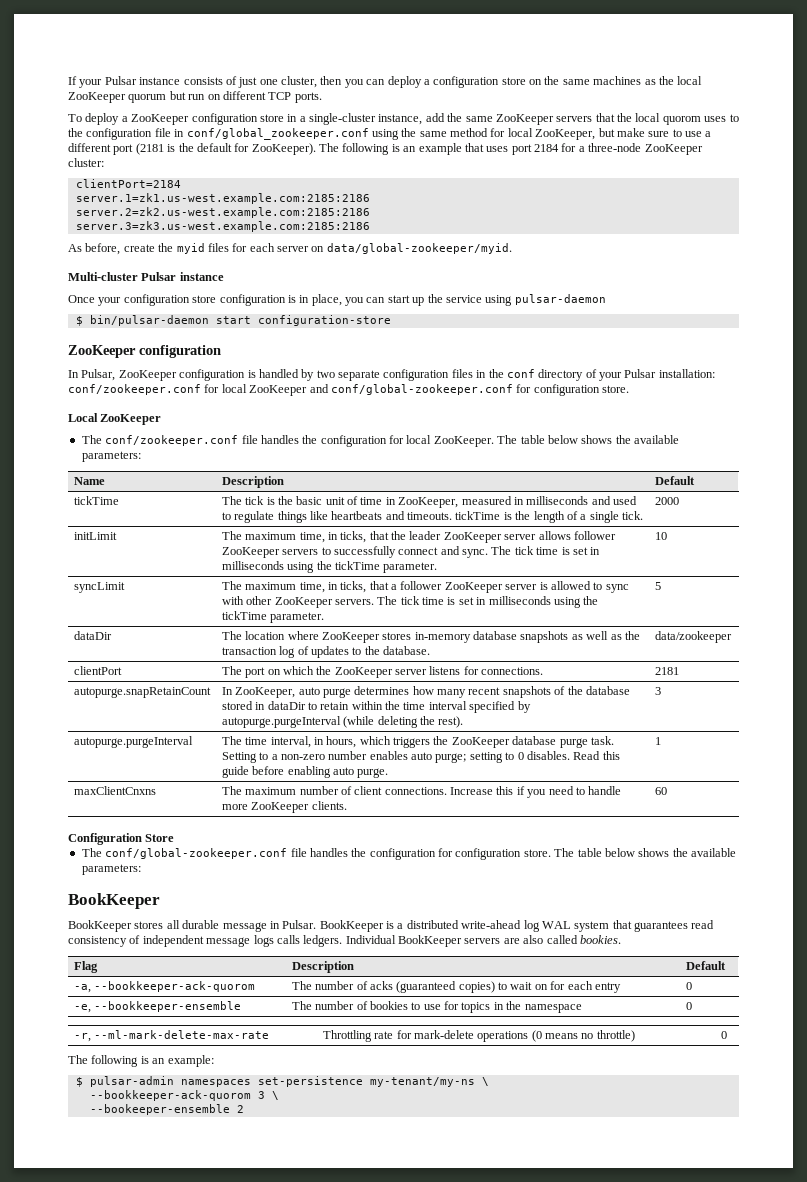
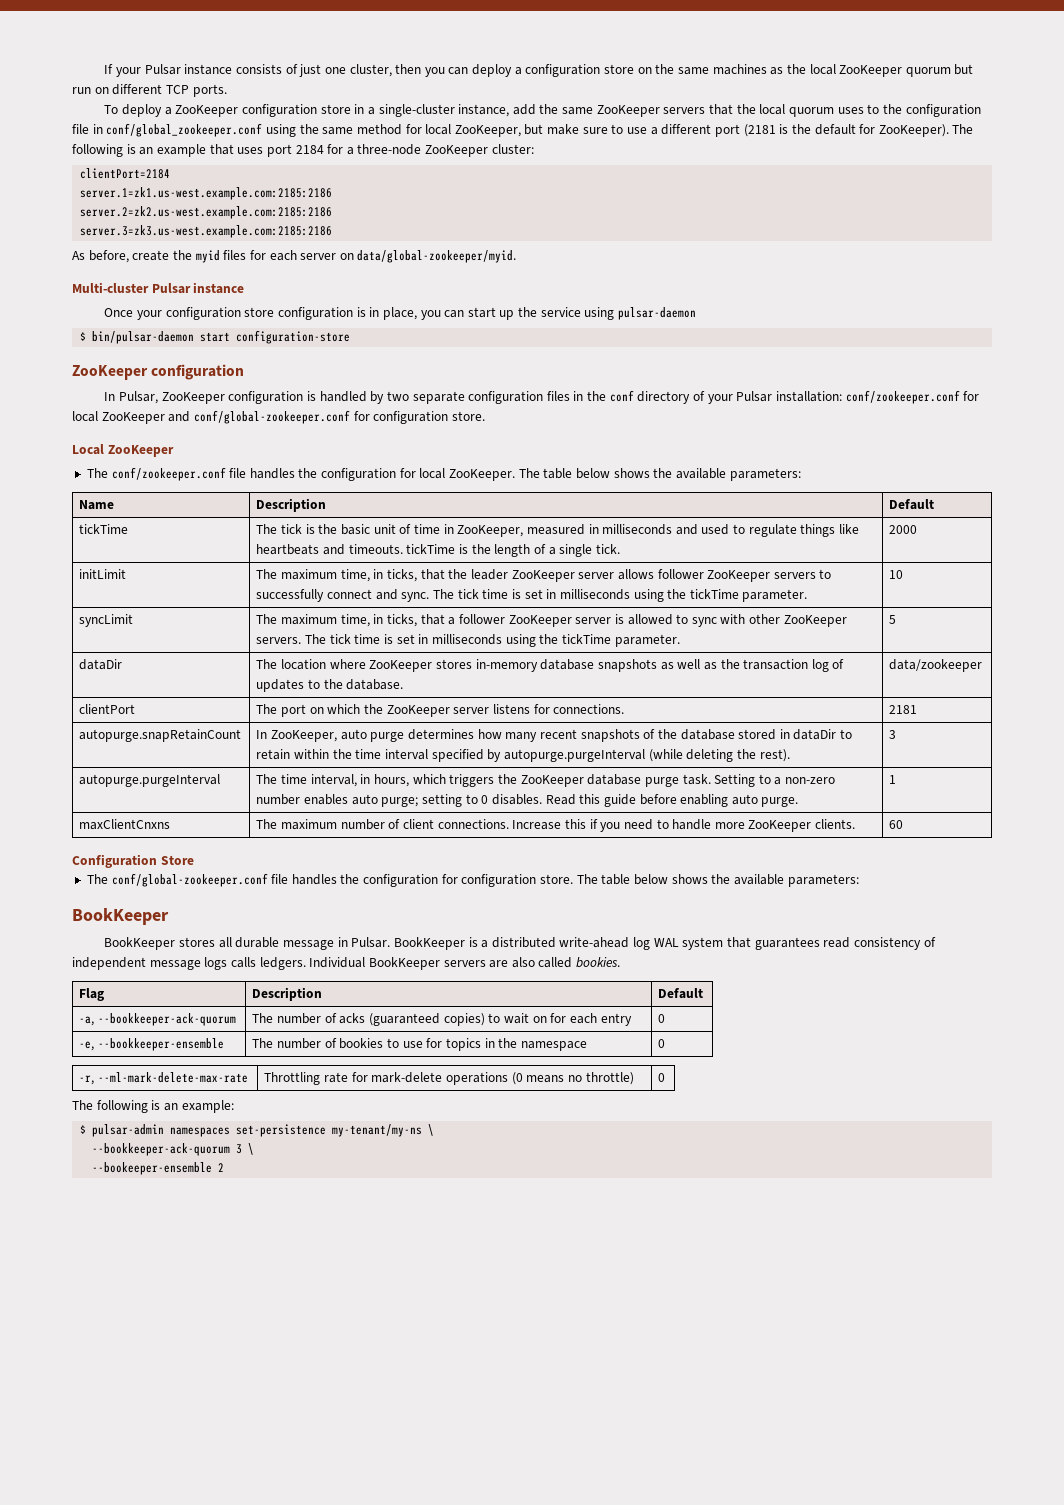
- To deploy a ZooKeeper configuration store in a single-cluster instance, add the same ZooKeeper servers that the local quorom uses to the configuration file in conf/global_zookeeper.conf using the same method for local ZooKeeper, but make sure to use a different port (2181 is the default for ZooKeeper).
+ To deploy a ZooKeeper configuration store in a single-cluster instance, add the same ZooKeeper servers that the local quorum uses to the configuration file in conf/global_zookeeper.conf using the same method for local ZooKeeper, but make sure to use a different port (2181 is the default for ZooKeeper).
- -a, --bookkeeper-ack-quorom | The number of acks (guaranteed copies) to wait on for each entry | 0
+ -a, --bookkeeper-ack-quorum | The number of acks (guaranteed copies) to wait on for each entry | 0
- --bookkeeper-ack-quorom 3 \
+ --bookkeeper-ack-quorum 3 \

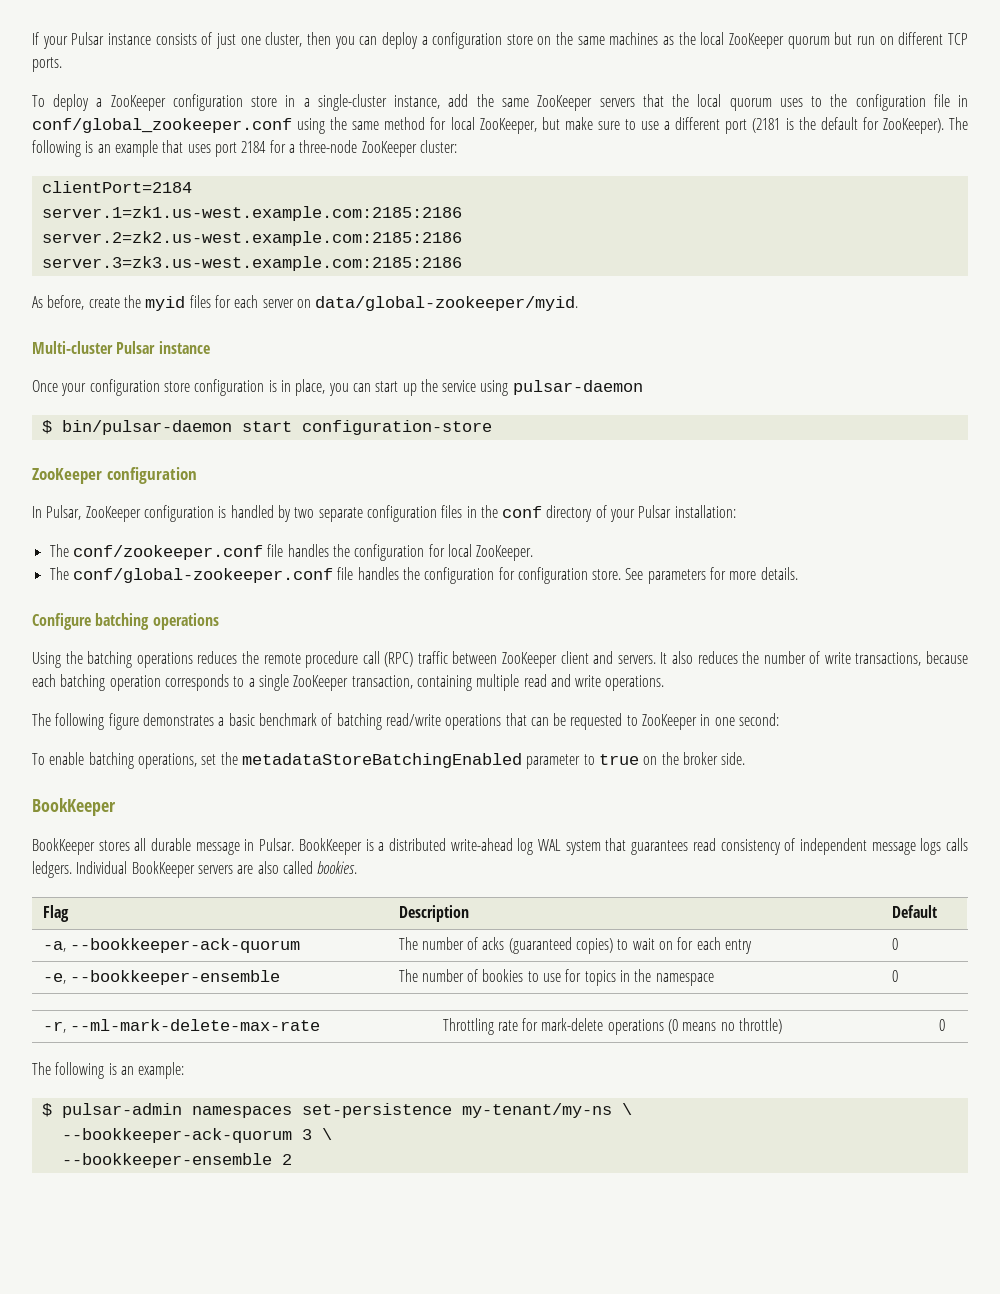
- In Pulsar, ZooKeeper configuration is handled by two separate configuration files in the conf directory of your Pulsar installation: conf/zookeeper.conf for local ZooKeeper and conf/global-zookeeper.conf for configuration store.
- Local ZooKeeper
+ In Pulsar, ZooKeeper configuration is handled by two separate configuration files in the conf directory of your Pulsar installation:
- The conf/zookeeper.conf file handles the configuration for local ZooKeeper. The table below shows the available parameters:
- Name | Description | Default
- tickTime | The tick is the basic unit of time in ZooKeeper, measured in milliseconds and used to regulate things like heartbeats and timeouts. tickTime is the length of a single tick. | 2000
- initLimit | The maximum time, in ticks, that the leader ZooKeeper server allows follower ZooKeeper servers to successfully connect and sync. The tick time is set in milliseconds using the tickTime parameter. | 10
- syncLimit | The maximum time, in ticks, that a follower ZooKeeper server is allowed to sync with other ZooKeeper servers. The tick time is set in milliseconds using the tickTime parameter. | 5
- dataDir | The location where ZooKeeper stores in-memory database snapshots as well as the transaction log of updates to the database. | data/zookeeper
- clientPort | The port on which the ZooKeeper server listens for connections. | 2181
- autopurge.snapRetainCount | In ZooKeeper, auto purge determines how many recent snapshots of the database stored in dataDir to retain within the time interval specified by autopurge.purgeInterval (while deleting the rest). | 3
- autopurge.purgeInterval | The time interval, in hours, which triggers the ZooKeeper database purge task. Setting to a non-zero number enables auto purge; setting to 0 disables. Read this guide before enabling auto purge. | 1
- maxClientCnxns | The maximum number of client connections. Increase this if you need to handle more ZooKeeper clients. | 60
- Configuration Store
+ The conf/zookeeper.conf file handles the configuration for local ZooKeeper.
- The conf/global-zookeeper.conf file handles the configuration for configuration store. The table below shows the available parameters:
+ The conf/global-zookeeper.conf file handles the configuration for configuration store. See parameters for more details.
+ Configure batching operations
+ Using the batching operations reduces the remote procedure call (RPC) traffic between ZooKeeper client and servers. It also reduces the number of write transactions, because each batching operation corresponds to a single ZooKeeper transaction, containing multiple read and write operations.
+ The following figure demonstrates a basic benchmark of batching read/write operations that can be requested to ZooKeeper in one second:
+ To enable batching operations, set the metadataStoreBatchingEnabled parameter to true on the broker side.
- --bookeeper-ensemble 2
+ --bookkeeper-ensemble 2

